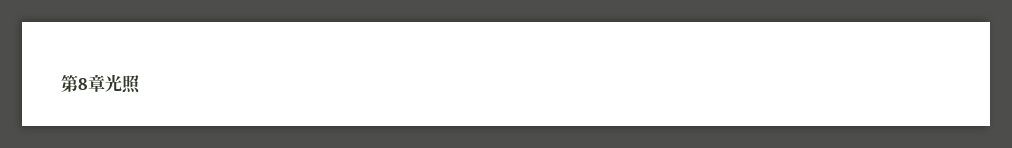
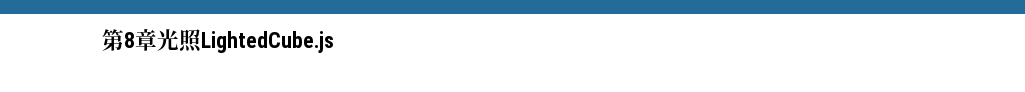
- 第8章光照
+ 第8章光照LightedCube.js

